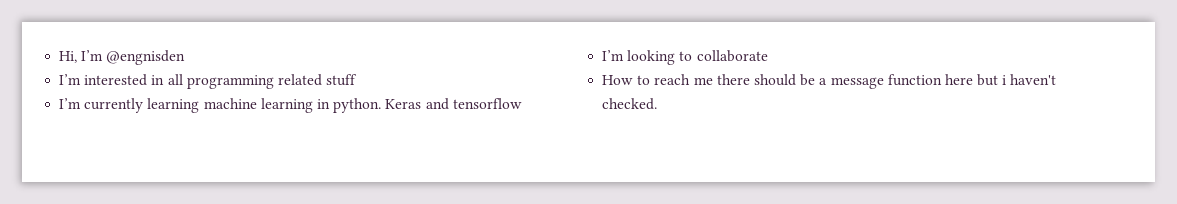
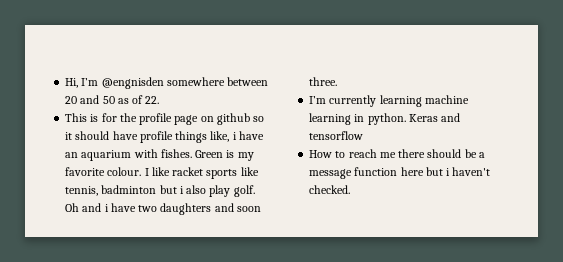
- Hi, I’m @engnisden
- I’m interested in all programming related stuff
+ Hi, I’m @engnisden somewhere between 20 and 50 as of 22.
+ This is for the profile page on github so it should have profile things like, i have an aquarium with fishes. Green is my favorite colour. I like racket sports like tennis, badminton but i also play golf. Oh and i have two daughters and soon three.
- I’m looking to collaborate

